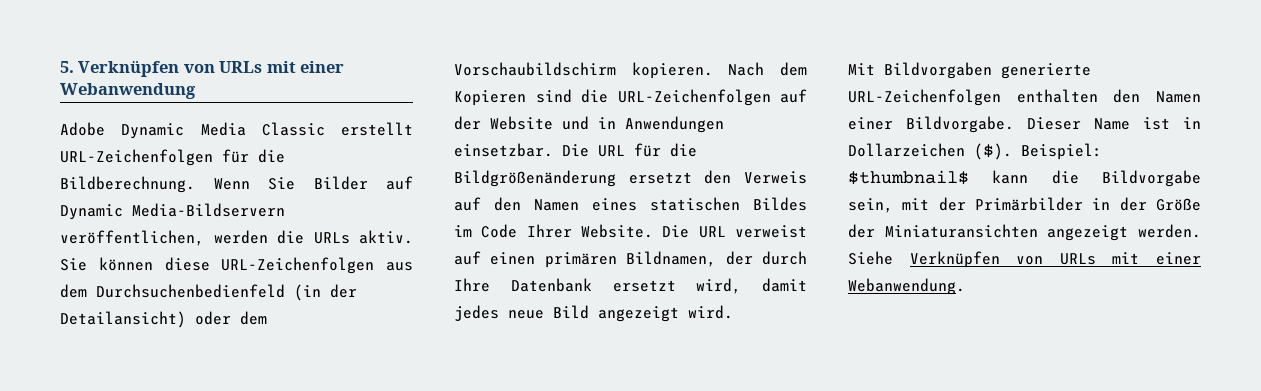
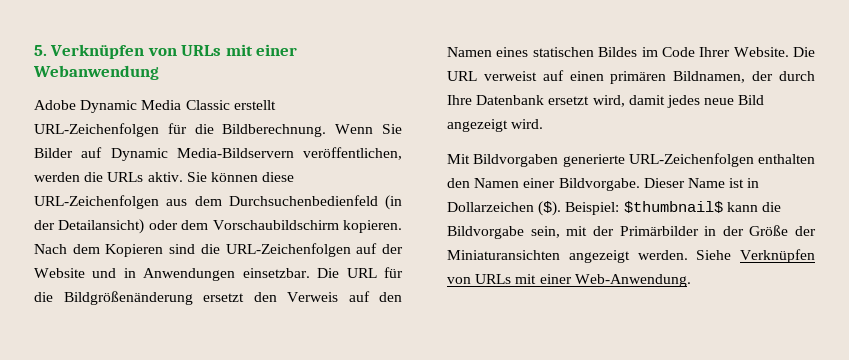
- Siehe Verknüpfen von URLs mit einer Webanwendung.
+ Siehe Verknüpfen von URLs mit einer Web-Anwendung.

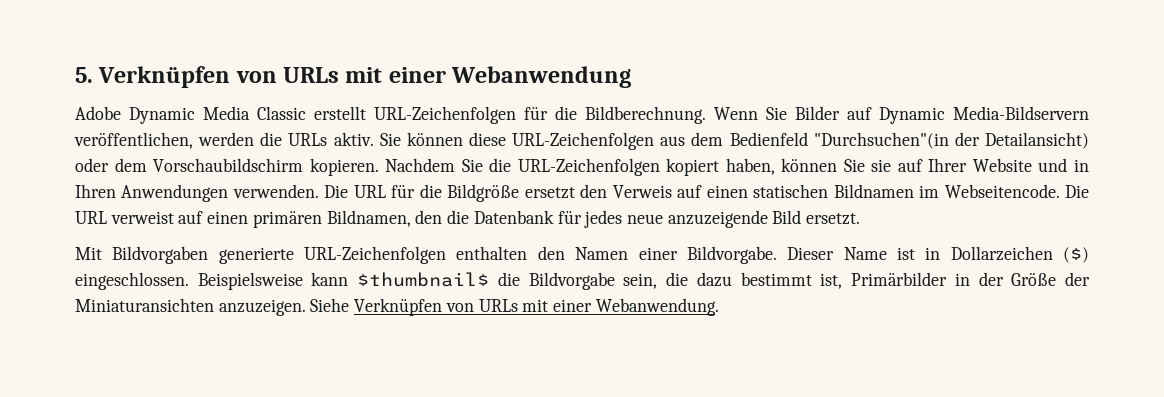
- Sie können diese URL-Zeichenfolgen aus dem Durchsuchenbedienfeld (in der Detailansicht) oder dem Vorschaubildschirm kopieren.
+ Sie können diese URL-Zeichenfolgen aus dem Bedienfeld "Durchsuchen"(in der Detailansicht) oder dem Vorschaubildschirm kopieren.
- Nach dem Kopieren sind die URL-Zeichenfolgen auf der Website und in Anwendungen einsetzbar.
+ Nachdem Sie die URL-Zeichenfolgen kopiert haben, können Sie sie auf Ihrer Website und in Ihren Anwendungen verwenden.
- Die URL für die Bildgrößenänderung ersetzt den Verweis auf den Namen eines statischen Bildes im Code Ihrer Website.
+ Die URL für die Bildgröße ersetzt den Verweis auf einen statischen Bildnamen im Webseitencode.
- Die URL verweist auf einen primären Bildnamen, der durch Ihre Datenbank ersetzt wird, damit jedes neue Bild angezeigt wird.
+ Die URL verweist auf einen primären Bildnamen, den die Datenbank für jedes neue anzuzeigende Bild ersetzt.
- Dieser Name ist in Dollarzeichen ($). Beispiel: $thumbnail$ kann die Bildvorgabe sein, mit der Primärbilder in der Größe der Miniaturansichten angezeigt werden.
+ Dieser Name ist in Dollarzeichen ($) eingeschlossen. Beispielsweise kann $thumbnail$ die Bildvorgabe sein, die dazu bestimmt ist, Primärbilder in der Größe der Miniaturansichten anzuzeigen.
- Siehe Verknüpfen von URLs mit einer Web-Anwendung.
+ Siehe Verknüpfen von URLs mit einer Webanwendung.

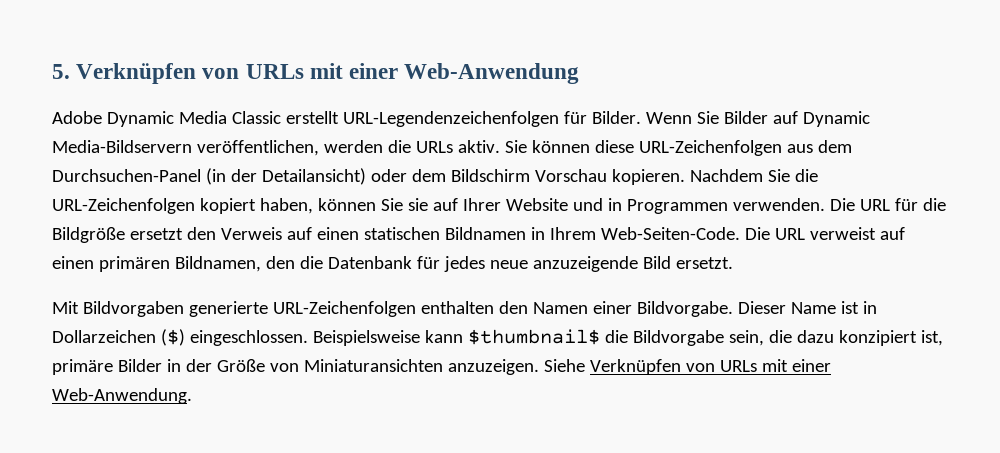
- 5. Verknüpfen von URLs mit einer Webanwendung
+ 5. Verknüpfen von URLs mit einer Web-Anwendung
- Adobe Dynamic Media Classic erstellt URL-Zeichenfolgen für die Bildberechnung.
+ Adobe Dynamic Media Classic erstellt URL-Legendenzeichenfolgen für Bilder.
- Sie können diese URL-Zeichenfolgen aus dem Bedienfeld "Durchsuchen"(in der Detailansicht) oder dem Vorschaubildschirm kopieren.
+ Sie können diese URL-Zeichenfolgen aus dem Durchsuchen-Panel (in der Detailansicht) oder dem Bildschirm Vorschau kopieren.
- Nachdem Sie die URL-Zeichenfolgen kopiert haben, können Sie sie auf Ihrer Website und in Ihren Anwendungen verwenden.
+ Nachdem Sie die URL-Zeichenfolgen kopiert haben, können Sie sie auf Ihrer Website und in Programmen verwenden.
- Die URL für die Bildgröße ersetzt den Verweis auf einen statischen Bildnamen im Webseitencode.
+ Die URL für die Bildgröße ersetzt den Verweis auf einen statischen Bildnamen in Ihrem Web-Seiten-Code.
- Beispielsweise kann $thumbnail$ die Bildvorgabe sein, die dazu bestimmt ist, Primärbilder in der Größe der Miniaturansichten anzuzeigen.
+ Beispielsweise kann $thumbnail$ die Bildvorgabe sein, die dazu konzipiert ist, primäre Bilder in der Größe von Miniaturansichten anzuzeigen.
- Siehe Verknüpfen von URLs mit einer Webanwendung.
+ Siehe Verknüpfen von URLs mit einer Web-Anwendung.

